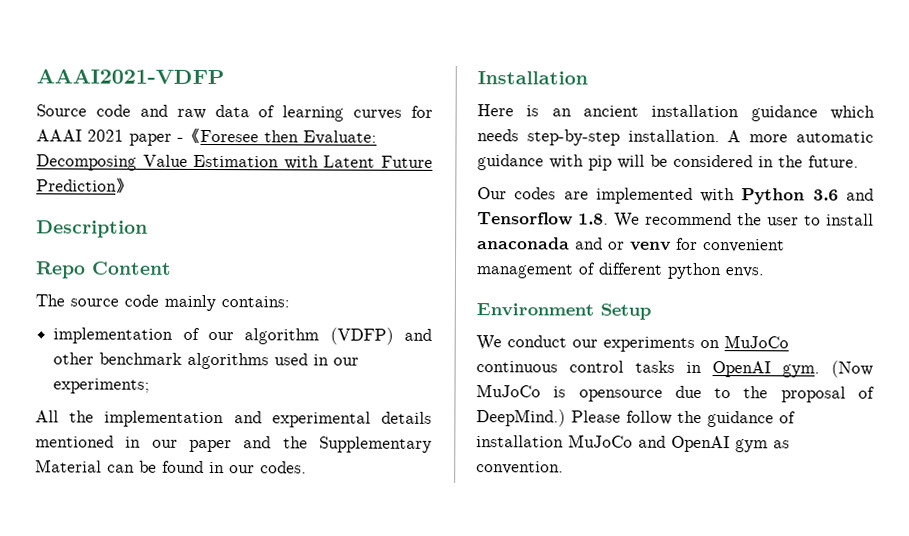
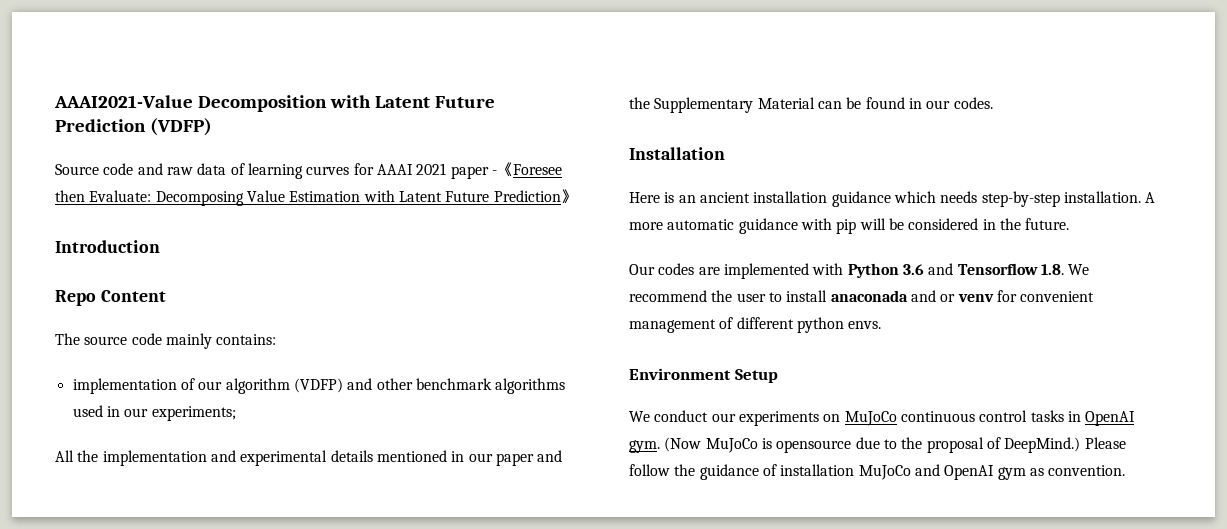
- AAAI2021-VDFP
+ AAAI2021-Value Decomposition with Latent Future Prediction (VDFP)
- Description
+ Introduction

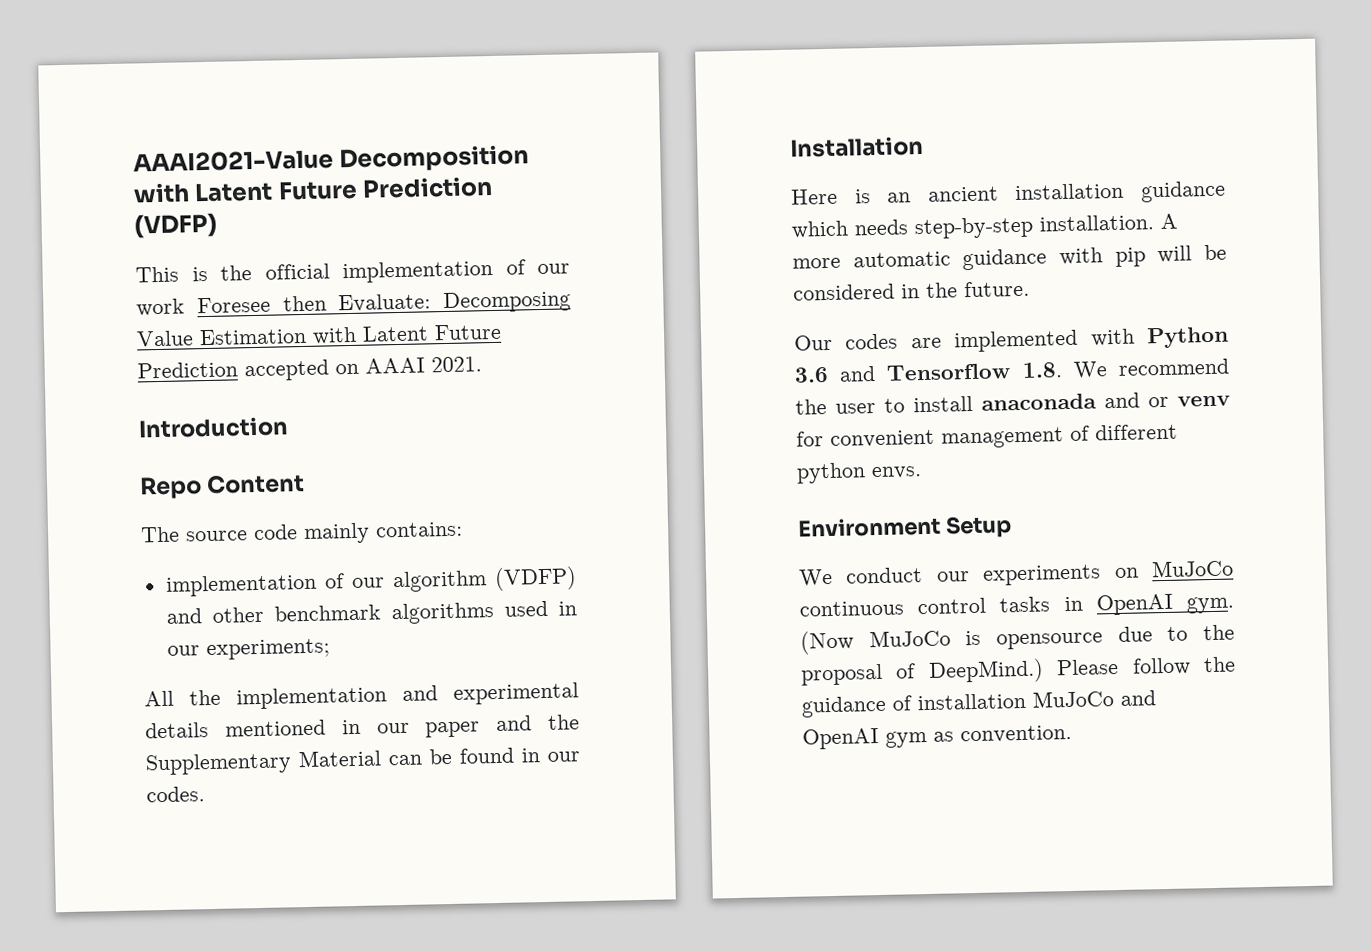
- Source code and raw data of learning curves for AAAI 2021 paper -《Foresee then Evaluate: Decomposing Value Estimation with Latent Future Prediction》
+ This is the official implementation of our work Foresee then Evaluate: Decomposing Value Estimation with Latent Future Prediction accepted on AAAI 2021.

